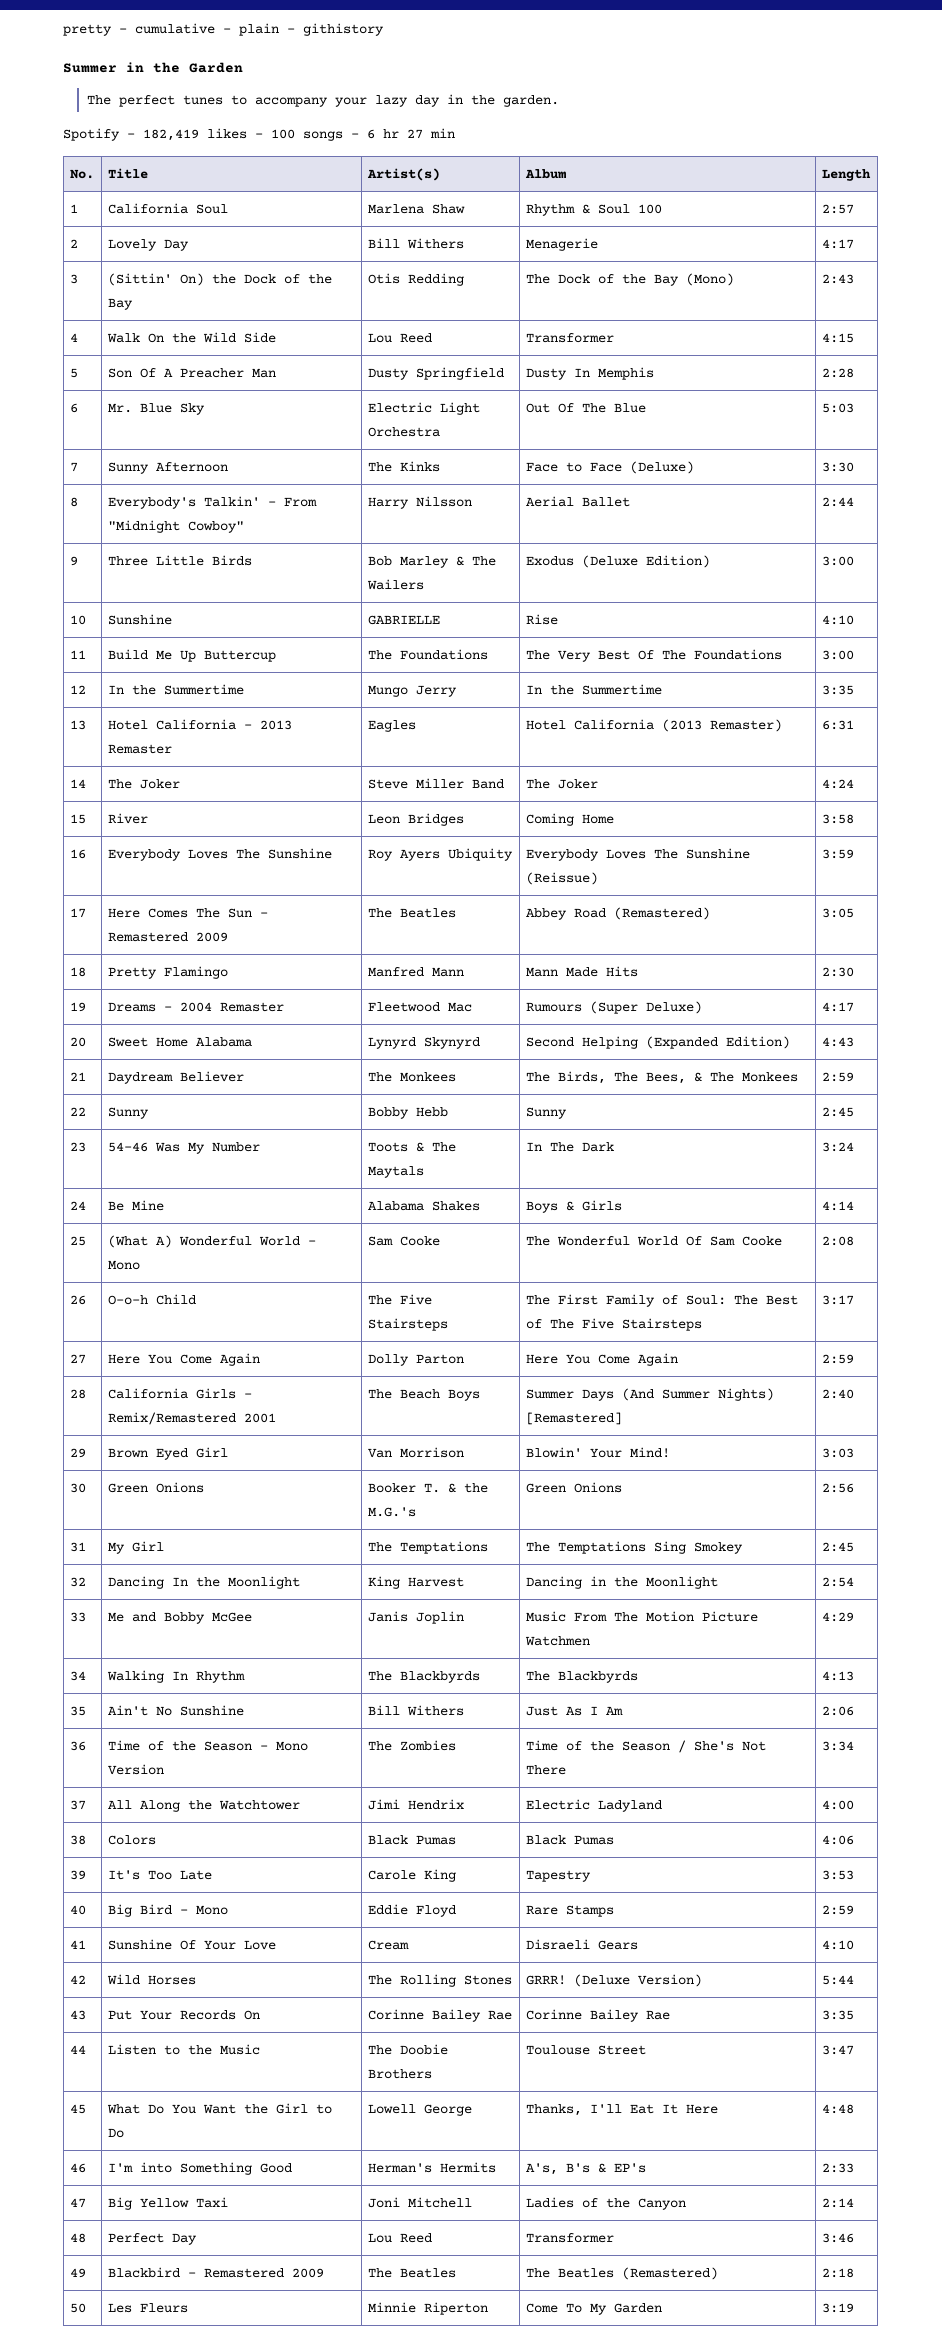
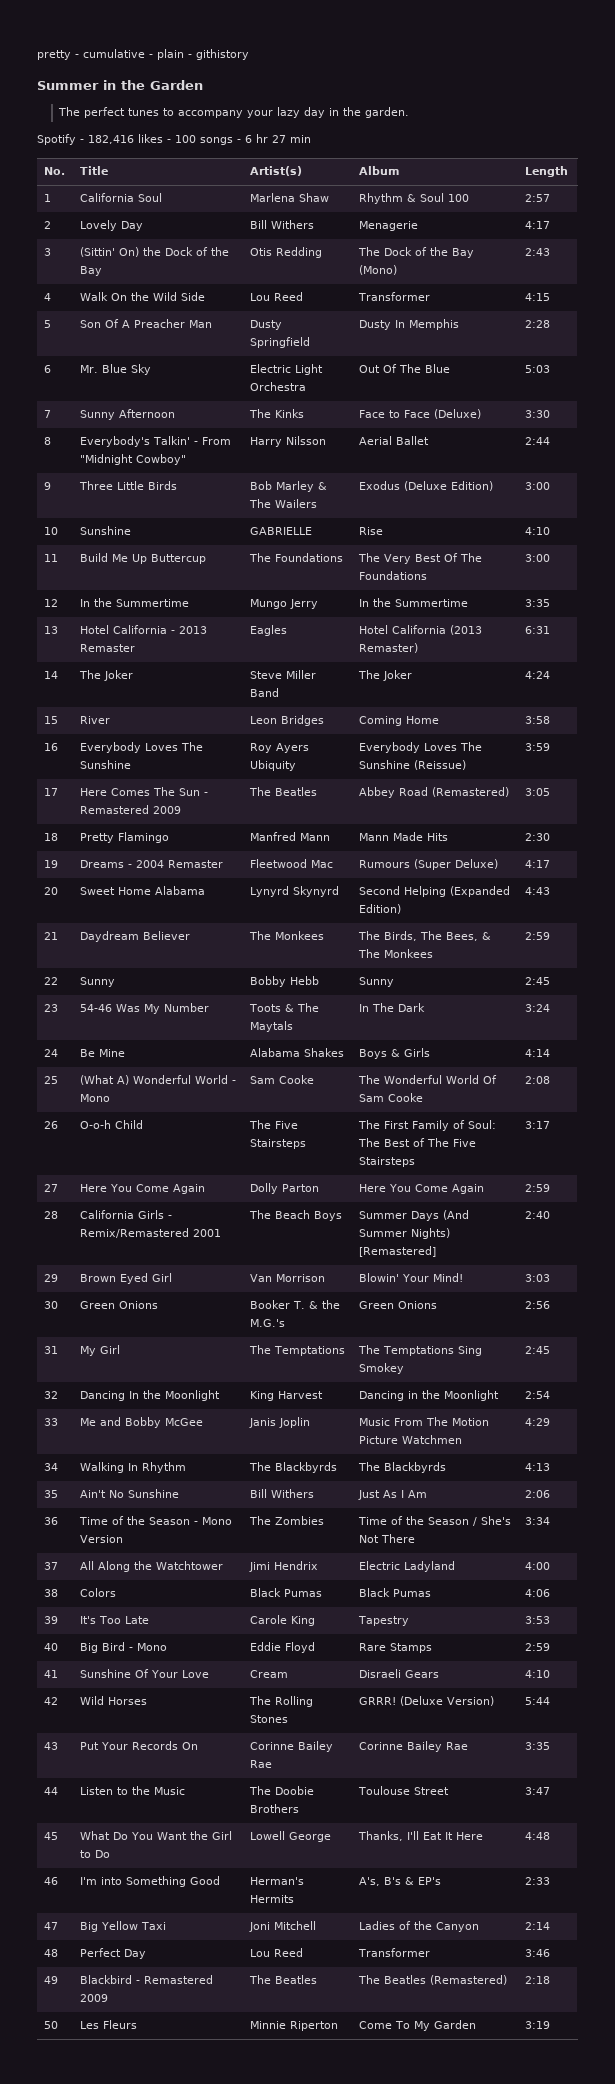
- Spotify - 182,419 likes - 100 songs - 6 hr 27 min
+ Spotify - 182,416 likes - 100 songs - 6 hr 27 min

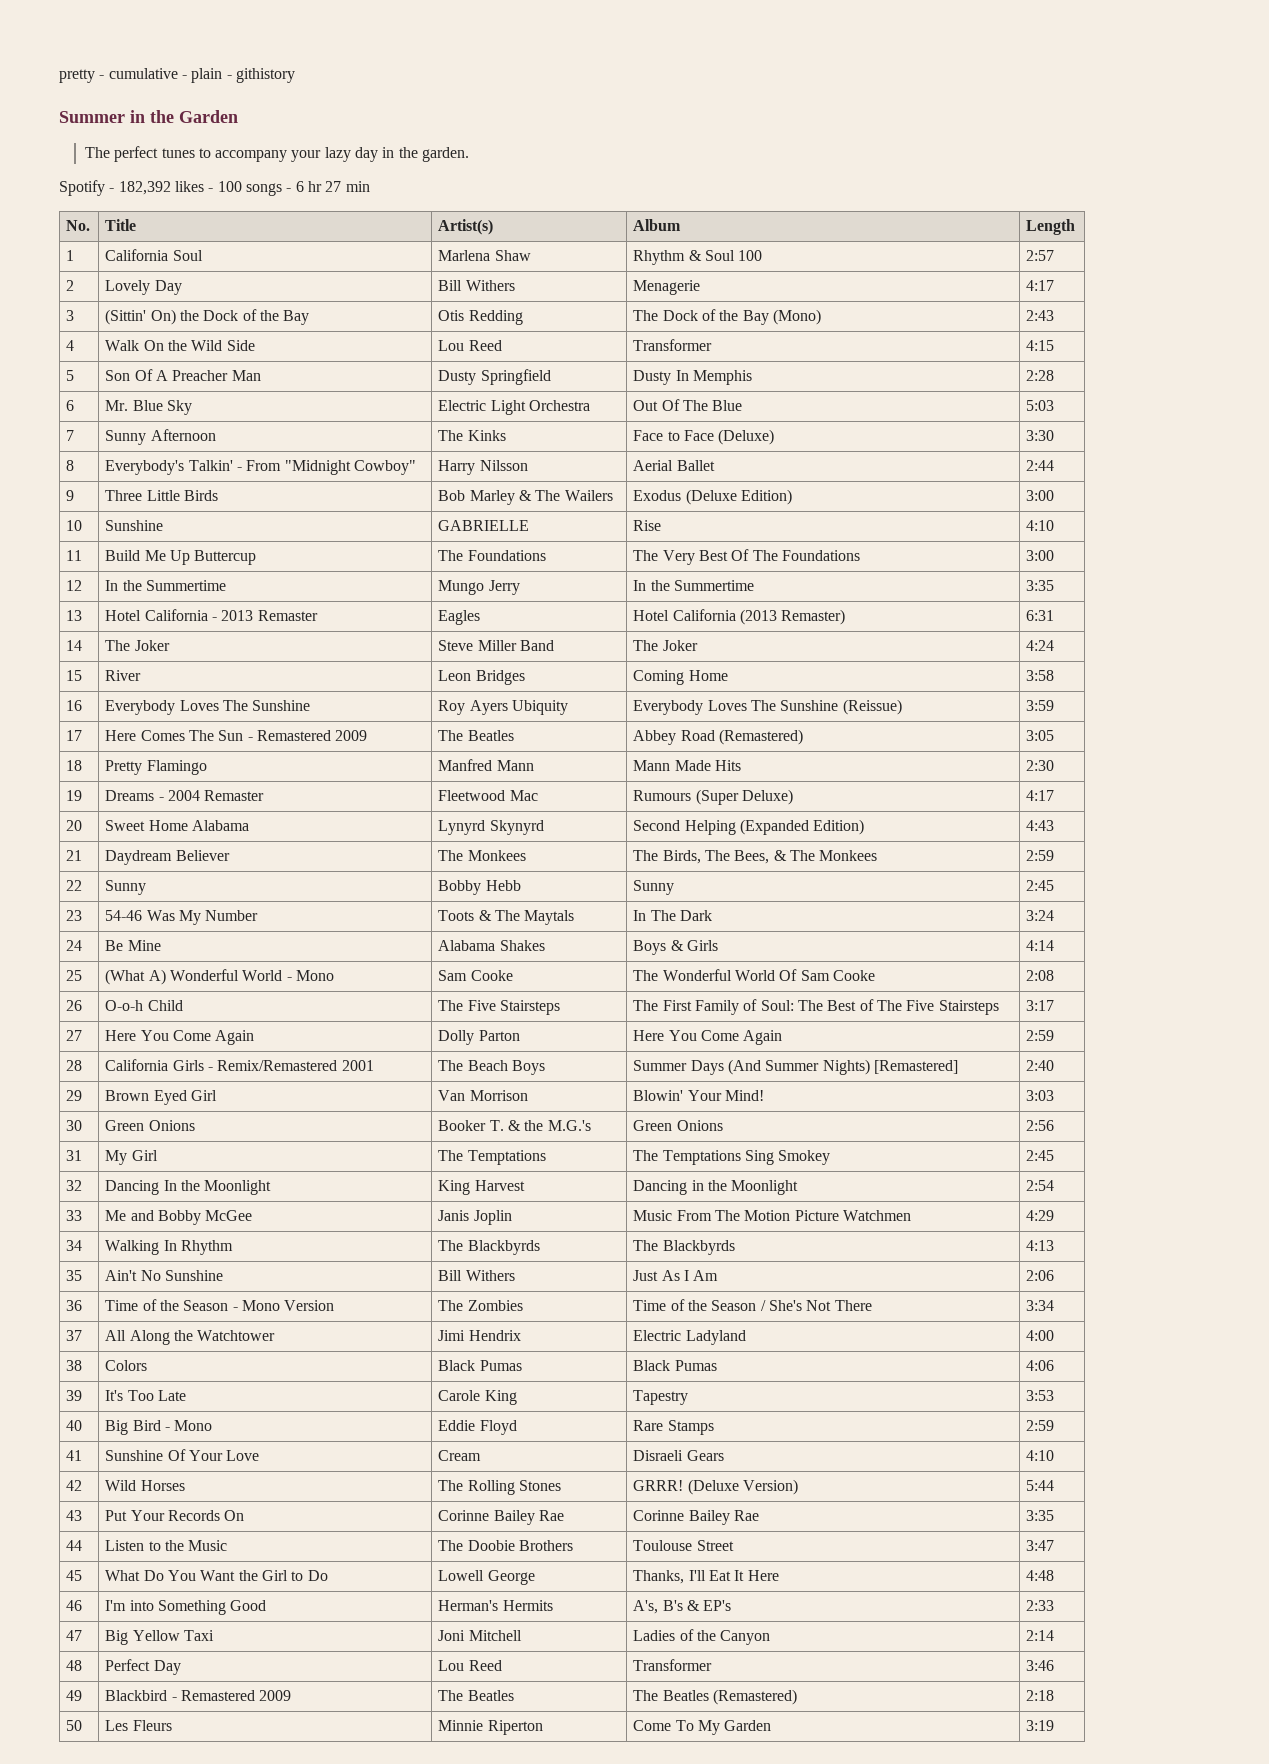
- Spotify - 182,416 likes - 100 songs - 6 hr 27 min
+ Spotify - 182,392 likes - 100 songs - 6 hr 27 min

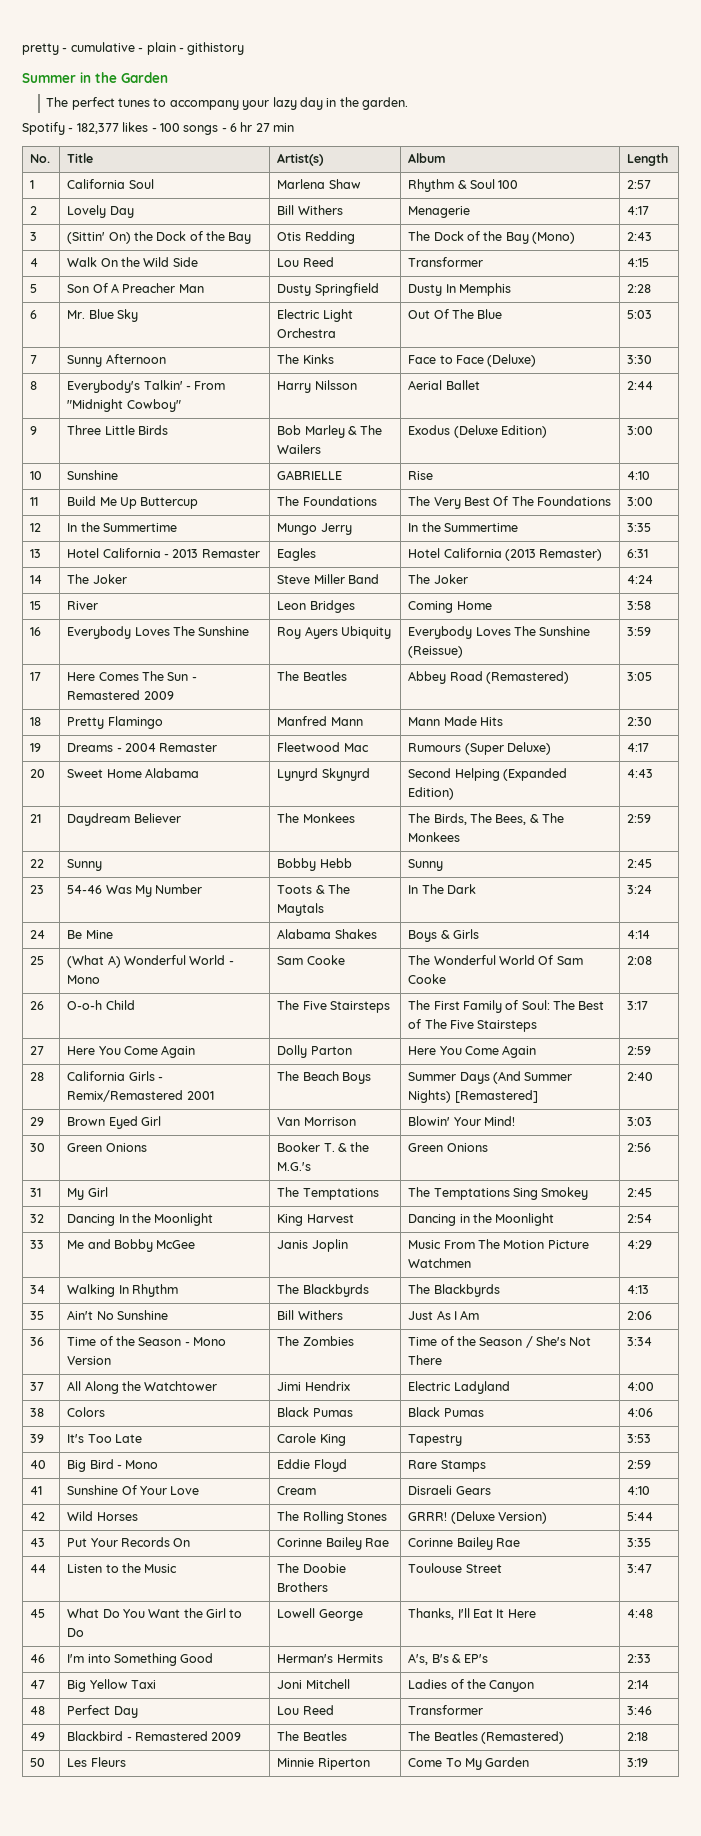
- Spotify - 182,392 likes - 100 songs - 6 hr 27 min
+ Spotify - 182,377 likes - 100 songs - 6 hr 27 min

